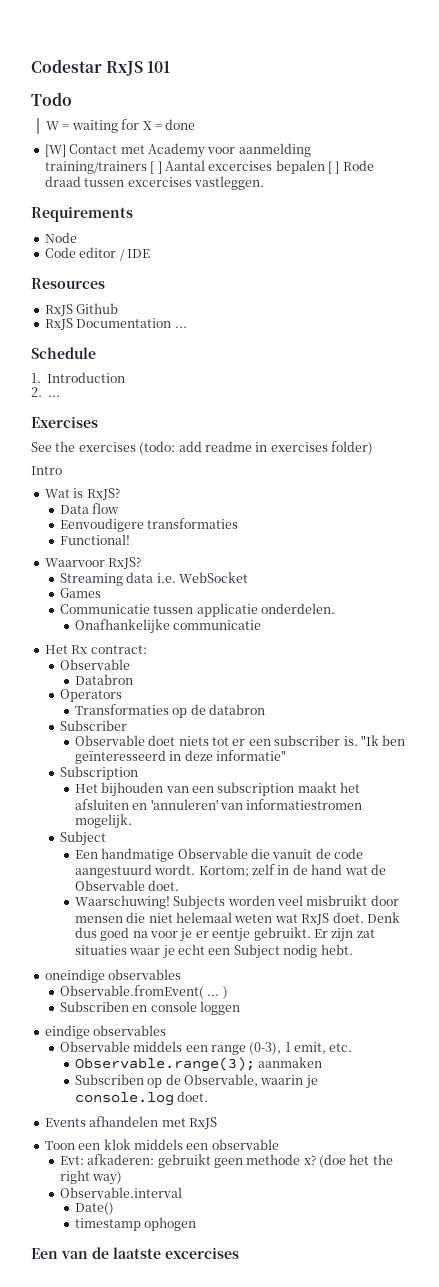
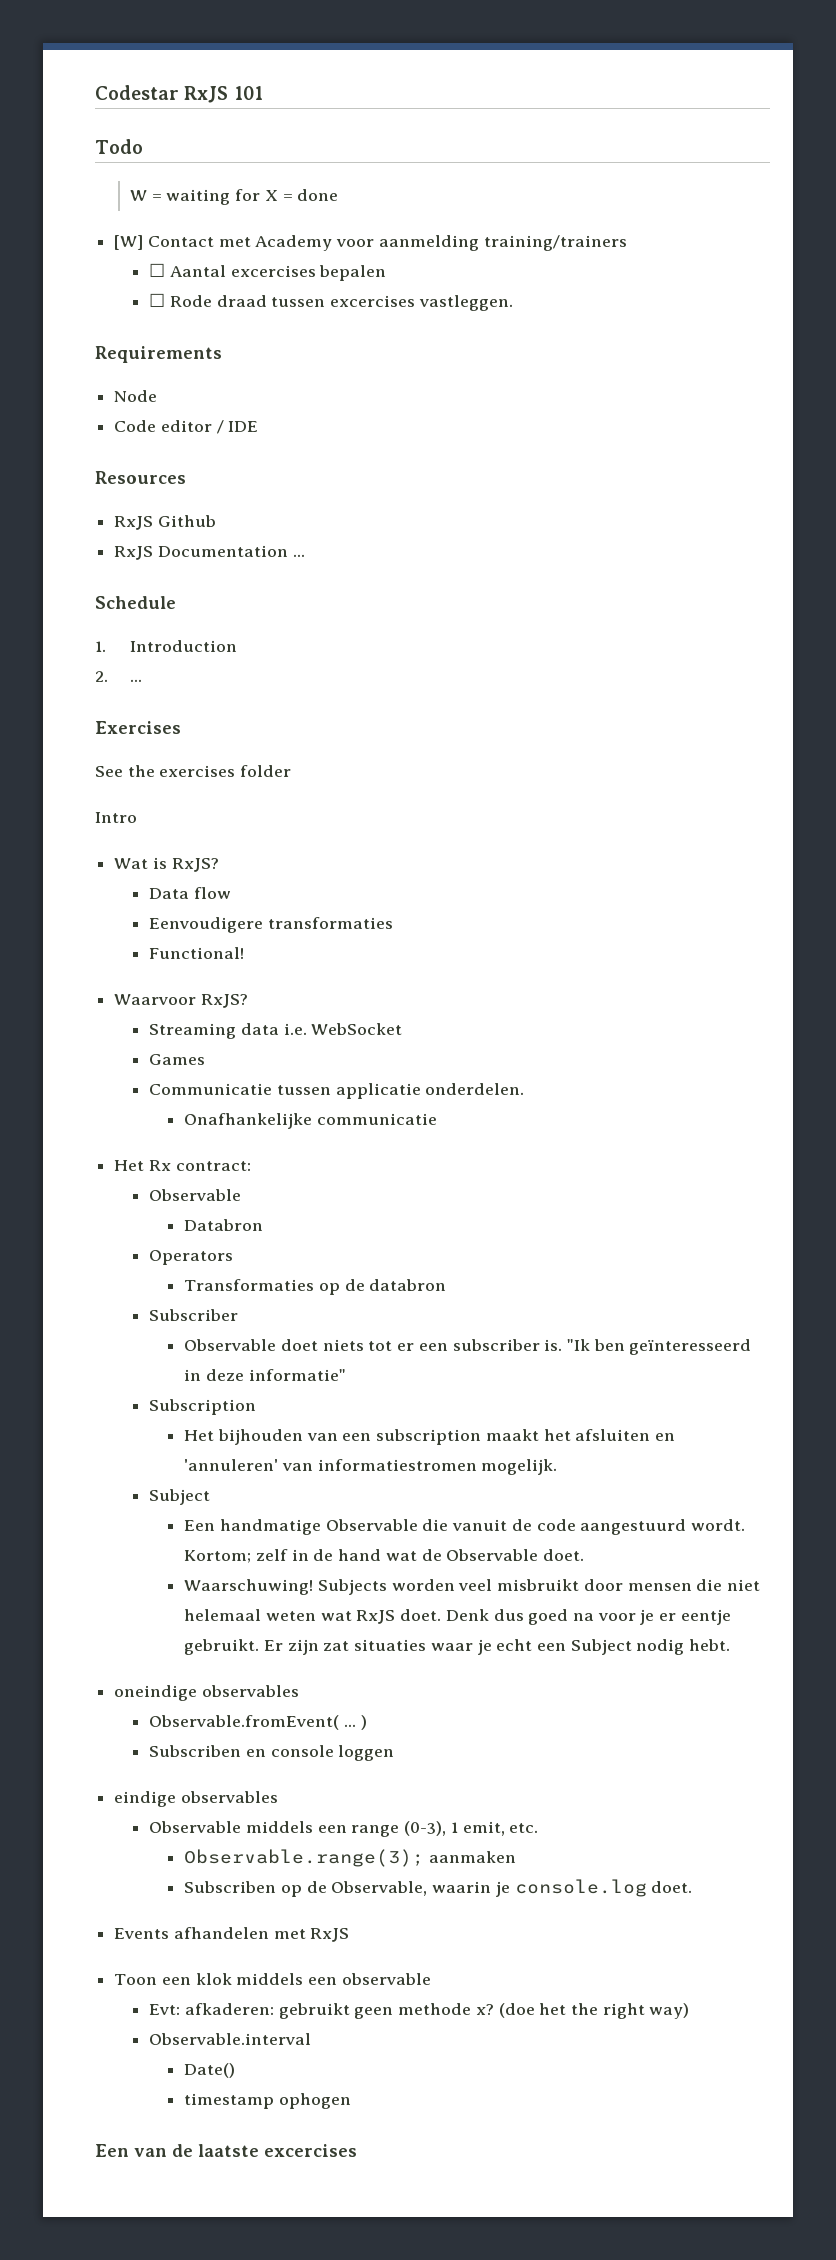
- [W] Contact met Academy voor aanmelding training/trainers [ ] Aantal excercises bepalen [ ] Rode draad tussen excercises vastleggen.
+ [W] Contact met Academy voor aanmelding training/trainers
+ ☐ Aantal excercises bepalen
+ ☐ Rode draad tussen excercises vastleggen.
- See the exercises (todo: add readme in exercises folder)
+ See the exercises folder

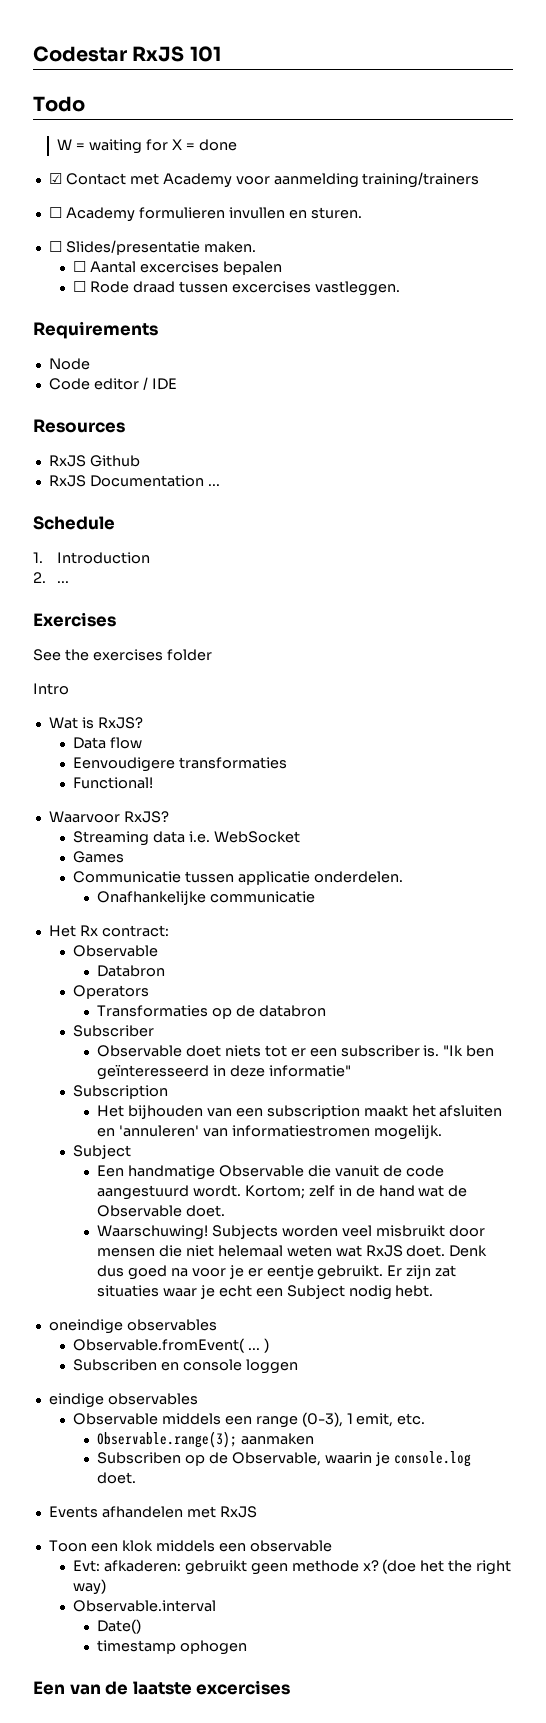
- [W] Contact met Academy voor aanmelding training/trainers
+ ☑ Contact met Academy voor aanmelding training/trainers
+ ☐ Academy formulieren invullen en sturen.
+ ☐ Slides/presentatie maken.

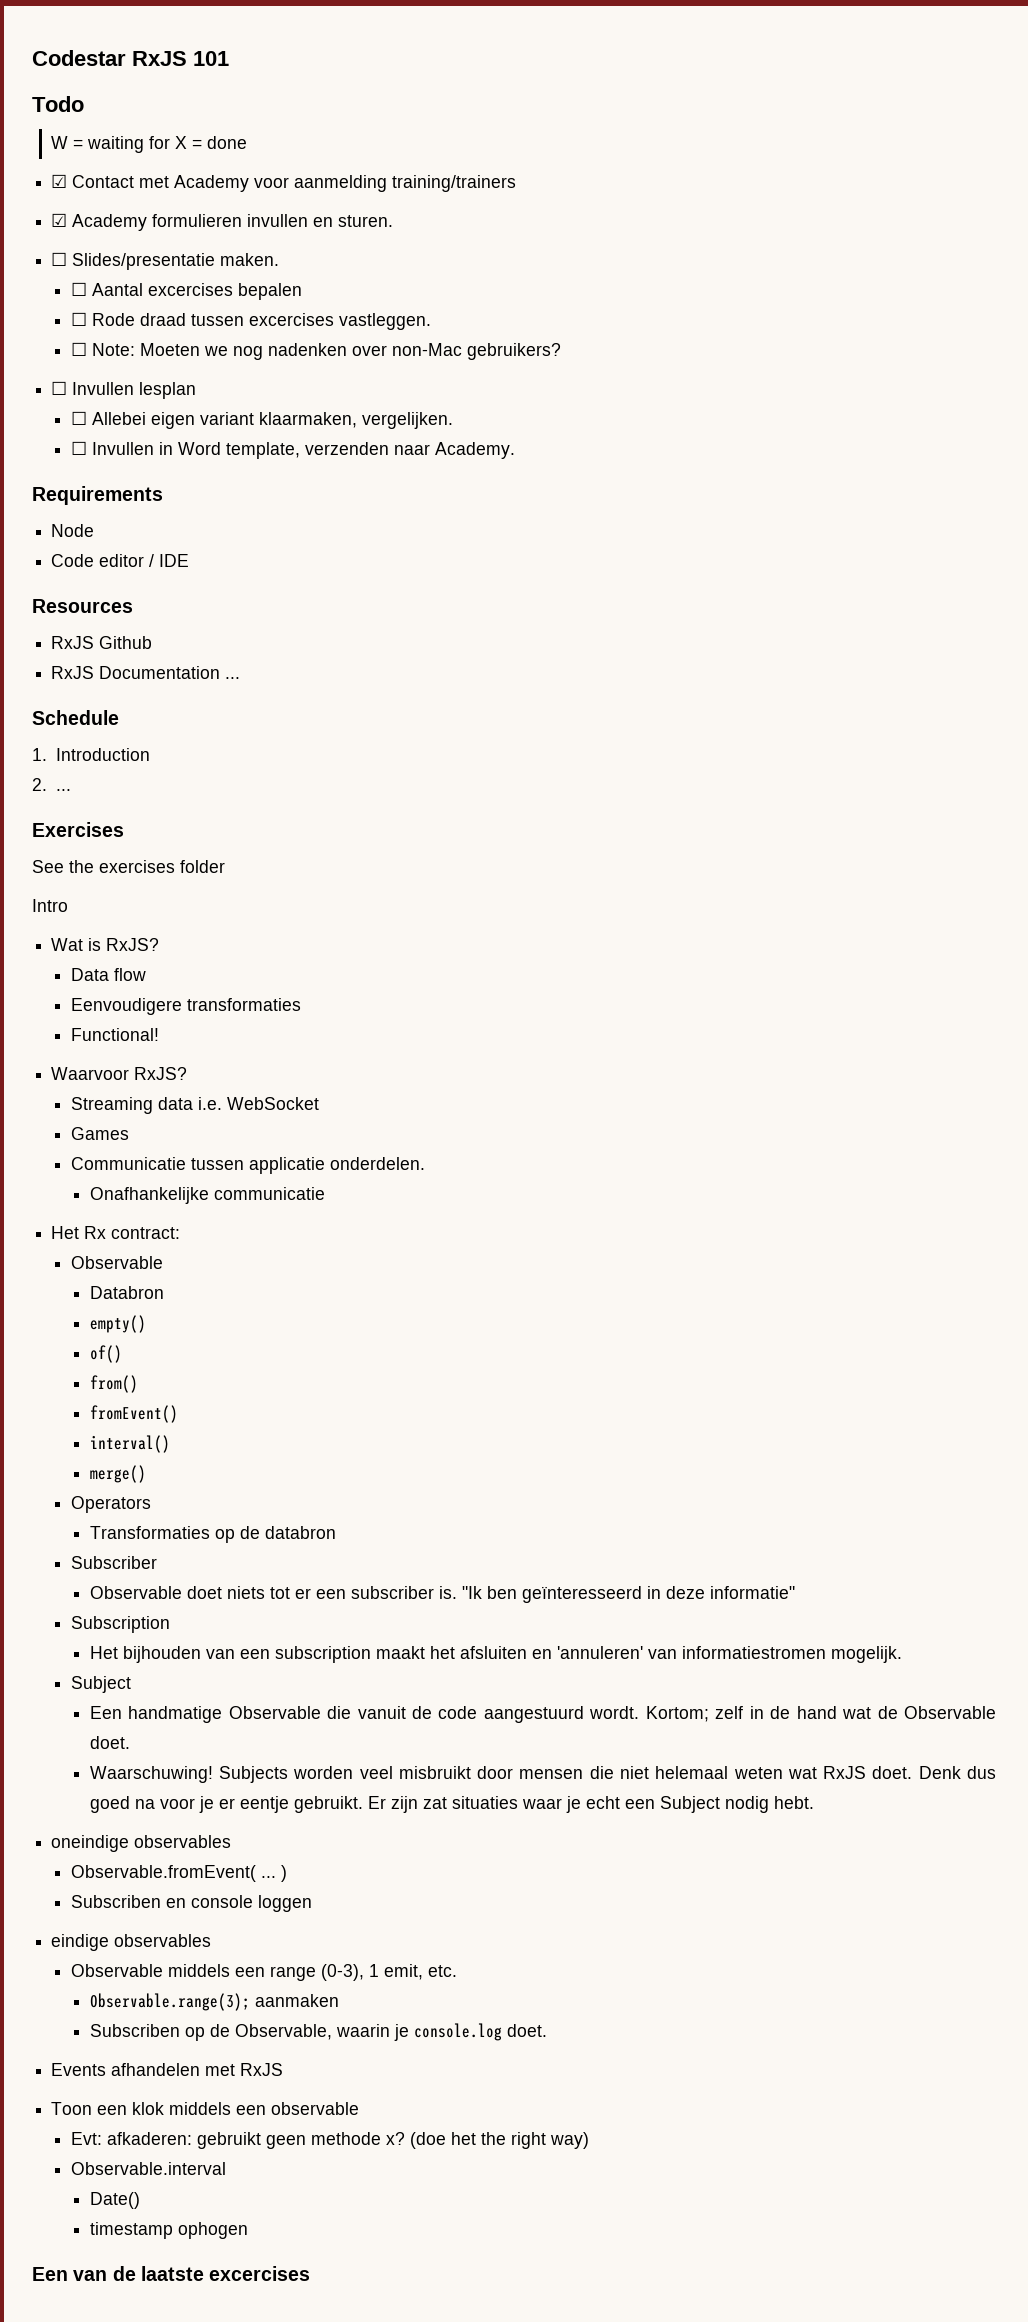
- ☐ Academy formulieren invullen en sturen.
+ ☑ Academy formulieren invullen en sturen.
+ ☐ Note: Moeten we nog nadenken over non-Mac gebruikers?
+ ☐ Invullen lesplan
+ ☐ Allebei eigen variant klaarmaken, vergelijken.
+ ☐ Invullen in Word template, verzenden naar Academy.
+ empty()
+ of()
+ from()
+ fromEvent()
+ interval()
+ merge()

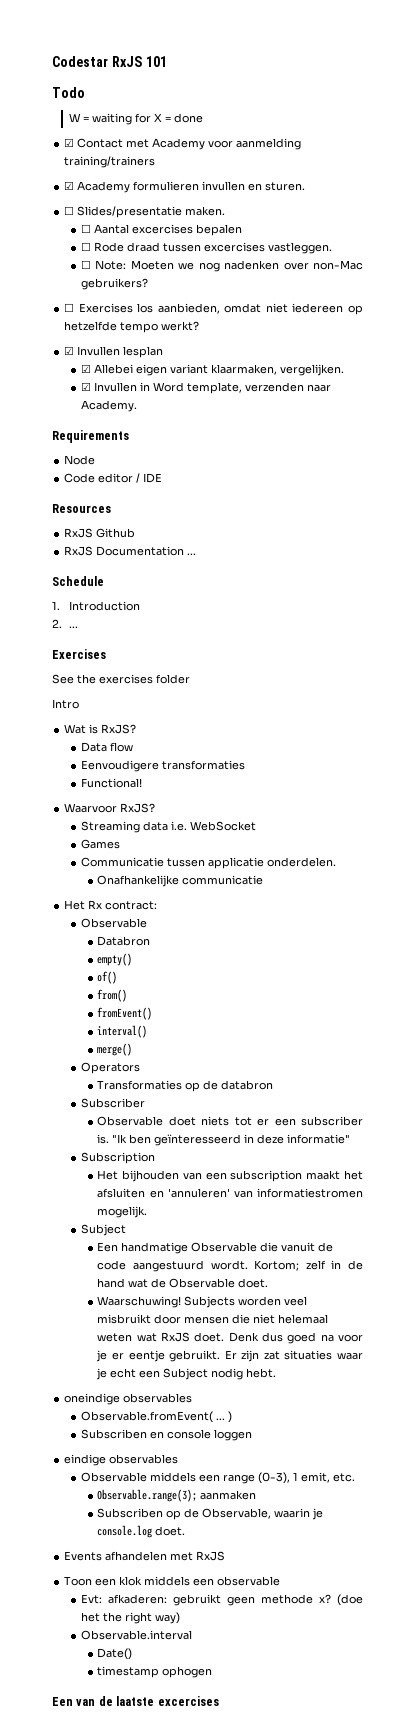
- ☐ Invullen lesplan
+ ☐ Exercises los aanbieden, omdat niet iedereen op hetzelfde tempo werkt?
+ ☑ Invullen lesplan
- ☐ Allebei eigen variant klaarmaken, vergelijken.
+ ☑ Allebei eigen variant klaarmaken, vergelijken.
- ☐ Invullen in Word template, verzenden naar Academy.
+ ☑ Invullen in Word template, verzenden naar Academy.

